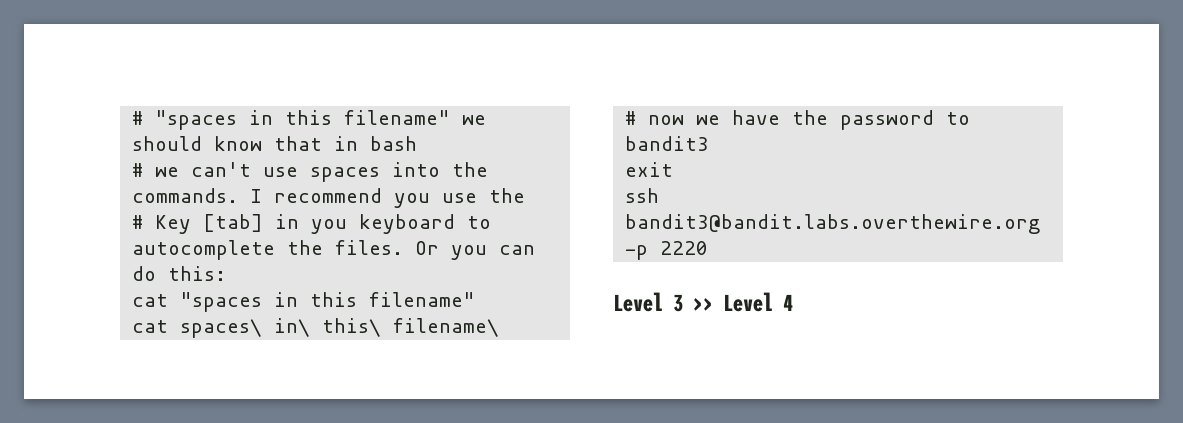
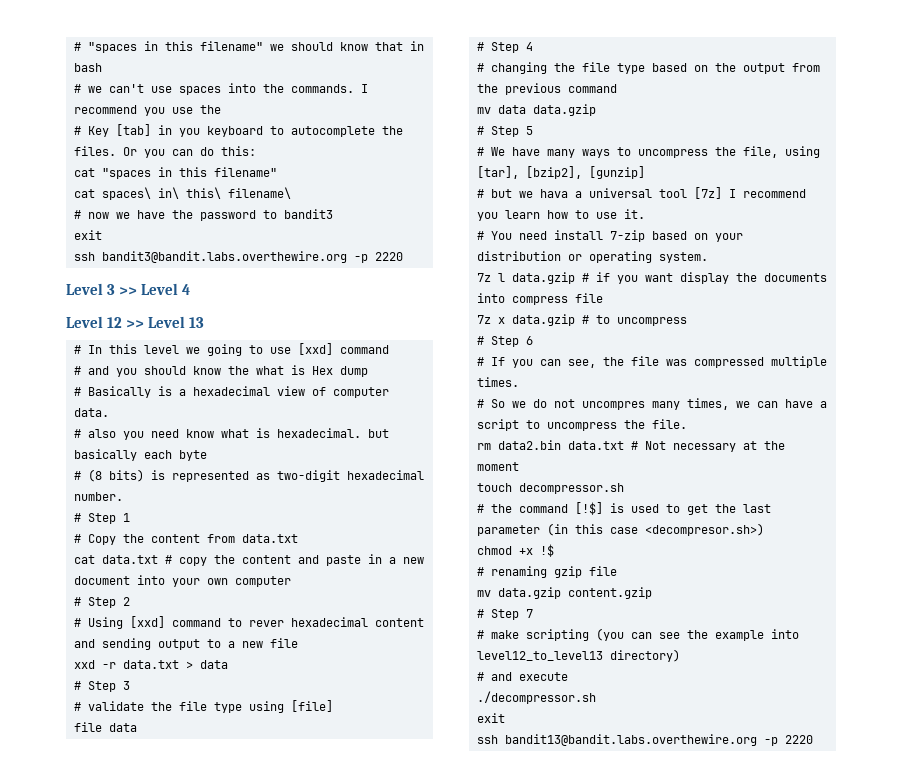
+ Level 12 >> Level 13
+ # In this level we going to use [xxd] command
+ # and you should know the what is Hex dump
+ # Basically is a hexadecimal view of computer data.
+ # also you need know what is hexadecimal. but basically each byte
+ # (8 bits) is represented as two-digit hexadecimal number.
+ # Step 1
+ # Copy the content from data.txt
+ cat data.txt # copy the content and paste in a new document into your own computer
+ # Step 2
+ # Using [xxd] command to rever hexadecimal content and sending output to a new file
+ xxd -r data.txt > data
+ # Step 3
+ # validate the file type using [file]
+ file data
+ # Step 4
+ # changing the file type based on the output from the previous command
+ mv data data.gzip
+ # Step 5
+ # We have many ways to uncompress the file, using [tar], [bzip2], [gunzip]
+ # but we hava a universal tool [7z] I recommend you learn how to use it.
+ # You need install 7-zip based on your distribution or operating system.
+ 7z l data.gzip # if you want display the documents into compress file
+ 7z x data.gzip # to uncompress
+ # Step 6
+ # If you can see, the file was compressed multiple times.
+ # So we do not uncompres many times, we can have a script to uncompress the file.
+ rm data2.bin data.txt # Not necessary at the moment
+ touch decompressor.sh
+ # the command [!$] is used to get the last parameter (in this case <decompresor.sh>)
+ chmod +x !$
+ # renaming gzip file
+ mv data.gzip content.gzip
+ # Step 7
+ # make scripting (you can see the example into level12_to_level13 directory)
+ # and execute
+ ./decompressor.sh
+ exit
+ ssh bandit13@bandit.labs.overthewire.org -p 2220

